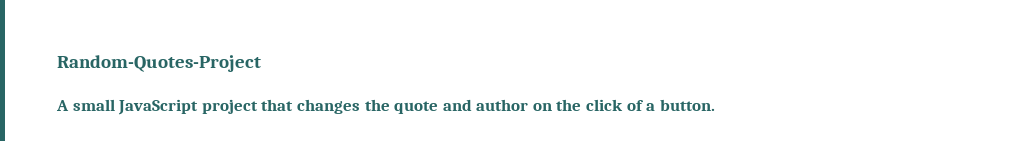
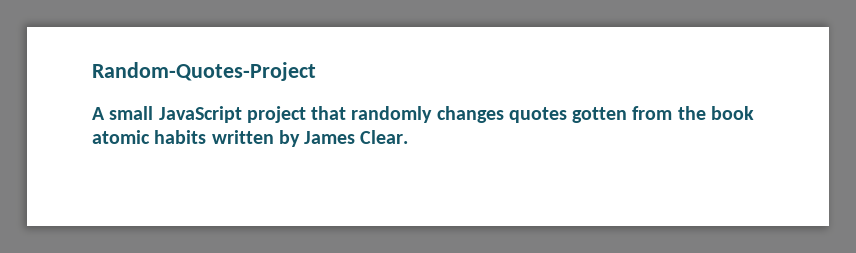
- A small JavaScript project that changes the quote and author on the click of a button.
+ A small JavaScript project that randomly changes quotes gotten from the book atomic habits written by James Clear.

